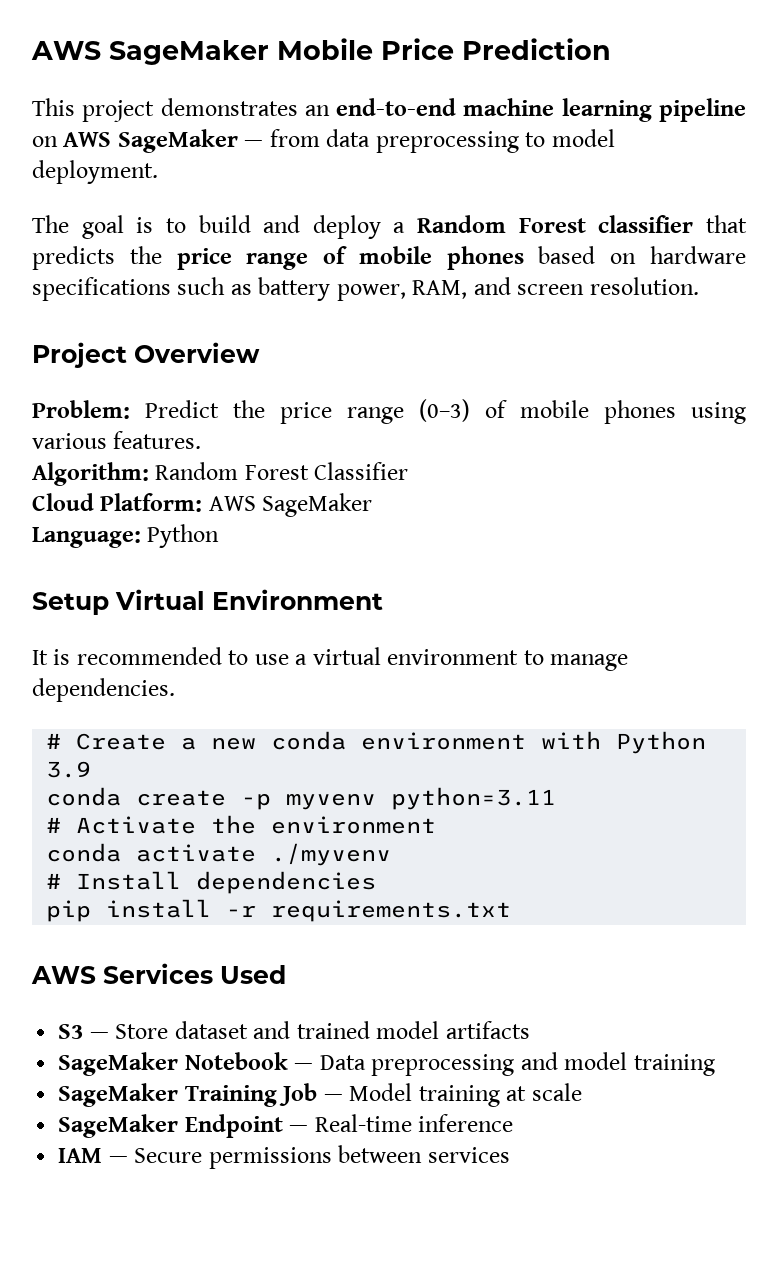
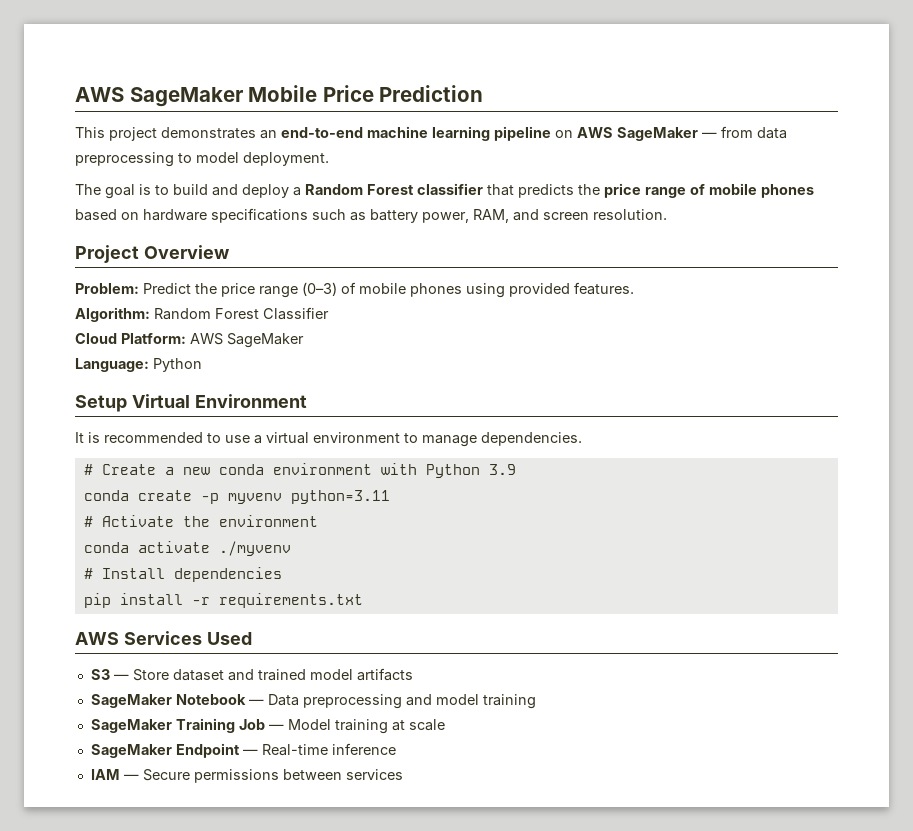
- Problem: Predict the price range (0–3) of mobile phones using various features.
+ Problem: Predict the price range (0–3) of mobile phones using provided features.

